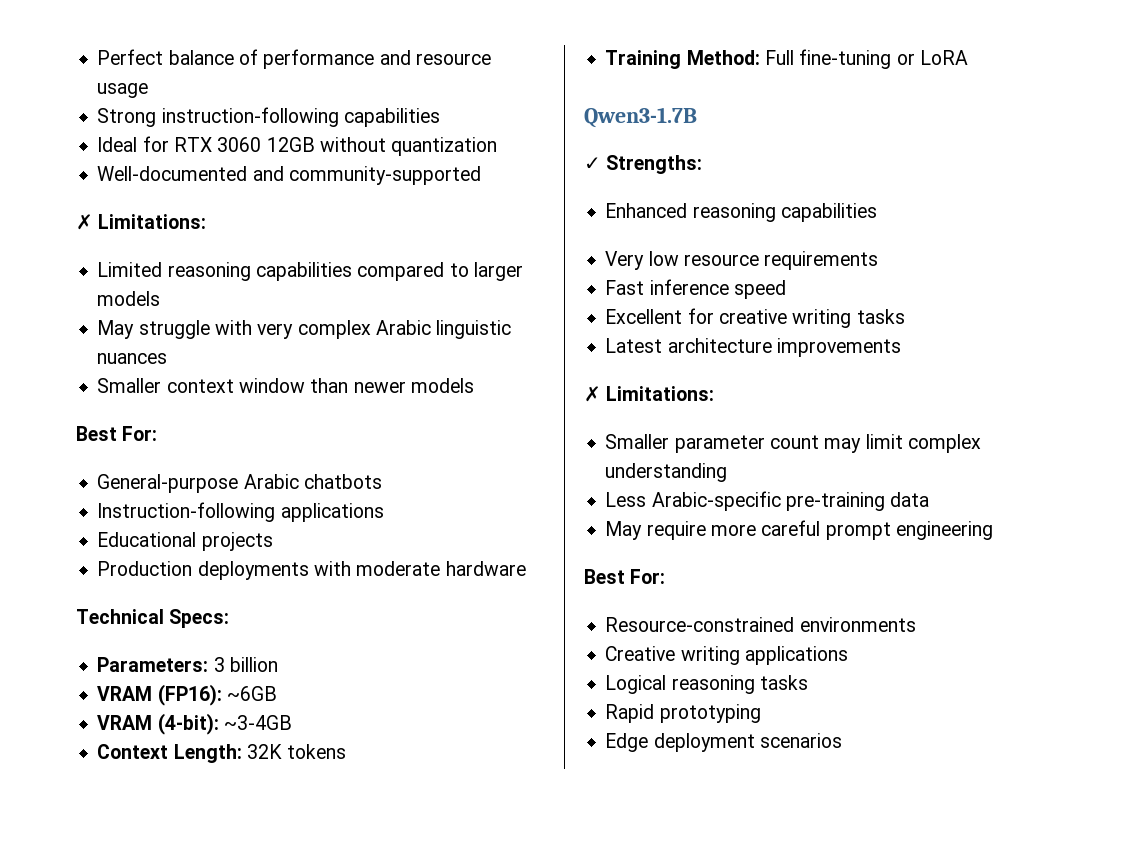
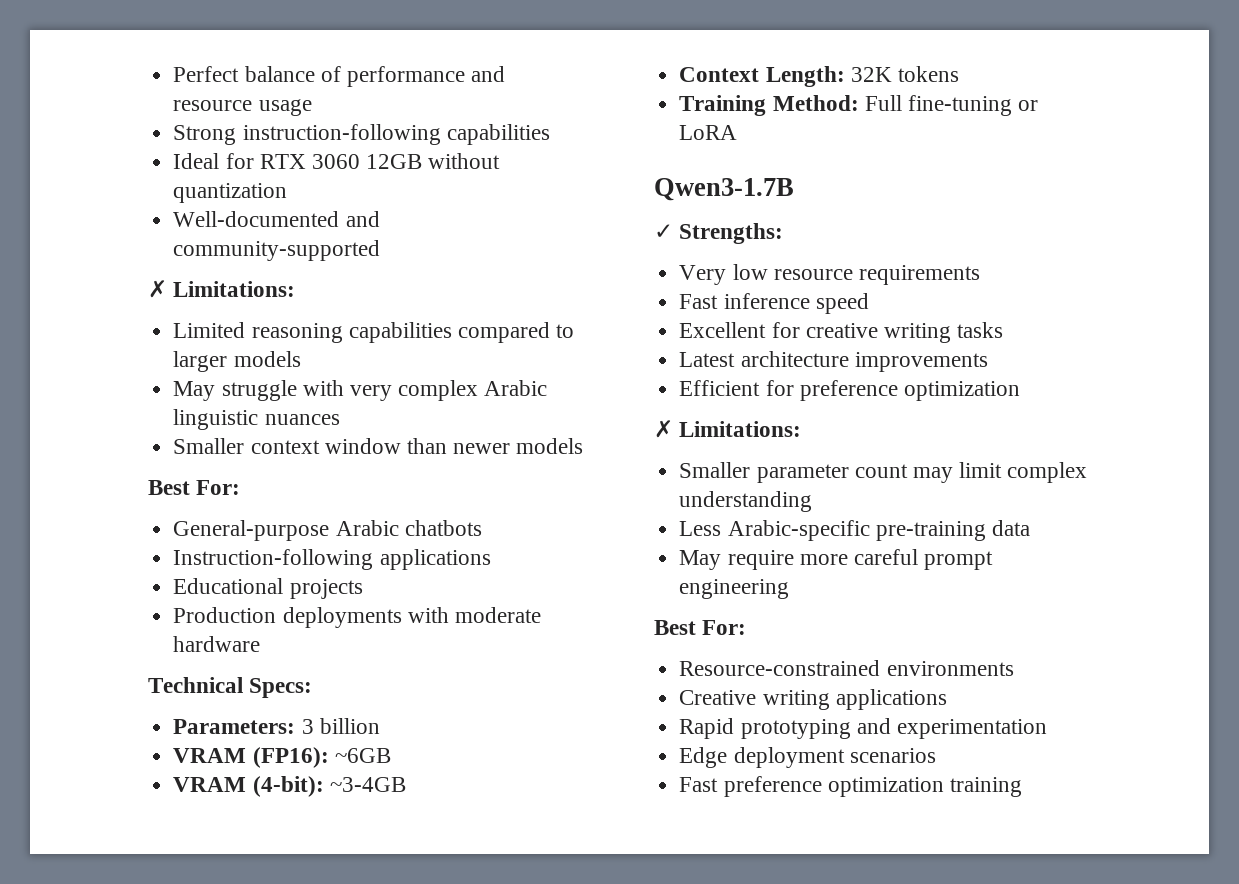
- Enhanced reasoning capabilities
+ Efficient for preference optimization
- Logical reasoning tasks
- Rapid prototyping
+ Rapid prototyping and experimentation
+ Fast preference optimization training

